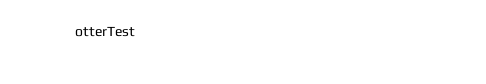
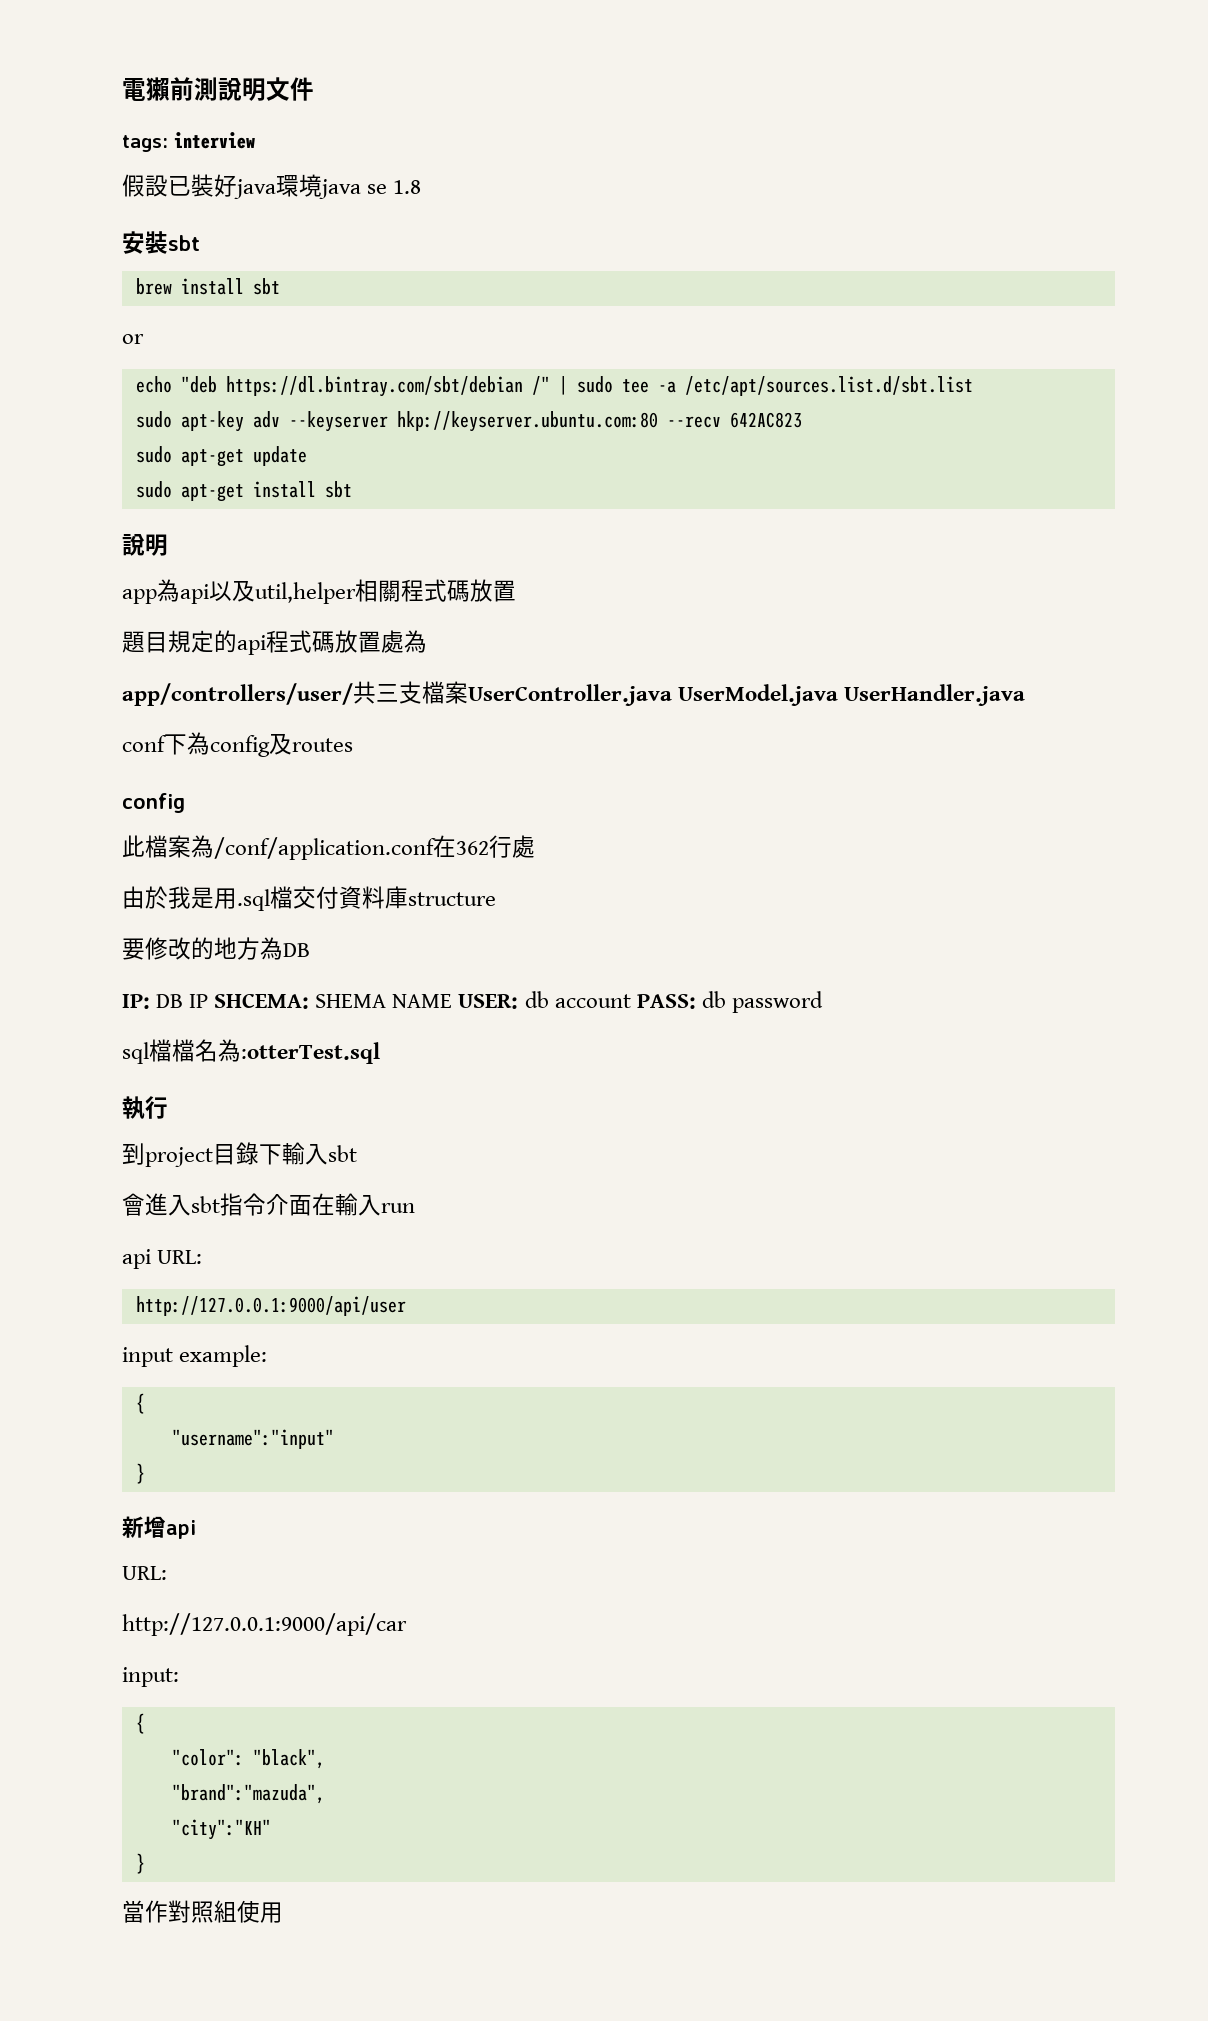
- otterTest
+ 電獺前測說明文件
+ tags: interview
+ 假設已裝好java環境java se 1.8
+ 安裝sbt
+ brew install sbt
+ or
+ echo "deb https://dl.bintray.com/sbt/debian /" | sudo tee -a /etc/apt/sources.list.d/sbt.list
+ sudo apt-key adv --keyserver hkp://keyserver.ubuntu.com:80 --recv 642AC823
+ sudo apt-get update
+ sudo apt-get install sbt
+ 說明
+ app為api以及util,helper相關程式碼放置
+ 題目規定的api程式碼放置處為
+ app/controllers/user/共三支檔案UserController.java UserModel.java UserHandler.java
+ conf下為config及routes
+ config
+ 此檔案為/conf/application.conf在362行處
+ 由於我是用.sql檔交付資料庫structure
+ 要修改的地方為DB
+ IP: DB IP SHCEMA: SHEMA NAME USER: db account PASS: db password
+ sql檔檔名為:otterTest.sql
+ 執行
+ 到project目錄下輸入sbt
+ 會進入sbt指令介面在輸入run
+ api URL:
+ http://127.0.0.1:9000/api/user
+ input example:
+ {
+ "username":"input"
+ }
+ 新增api
+ URL:
+ http://127.0.0.1:9000/api/car
+ input:
+ {
+ "color": "black",
+ "brand":"mazuda",
+ "city":"KH"
+ }
+ 當作對照組使用

